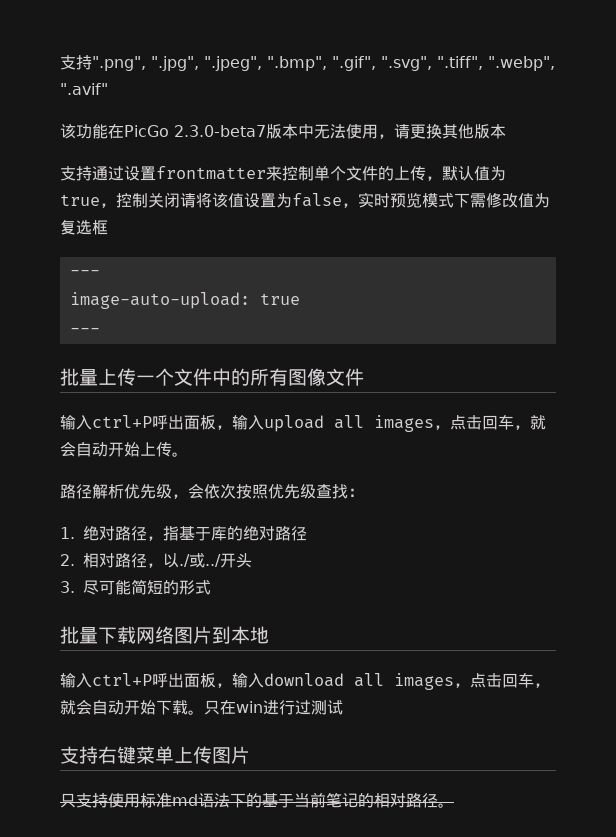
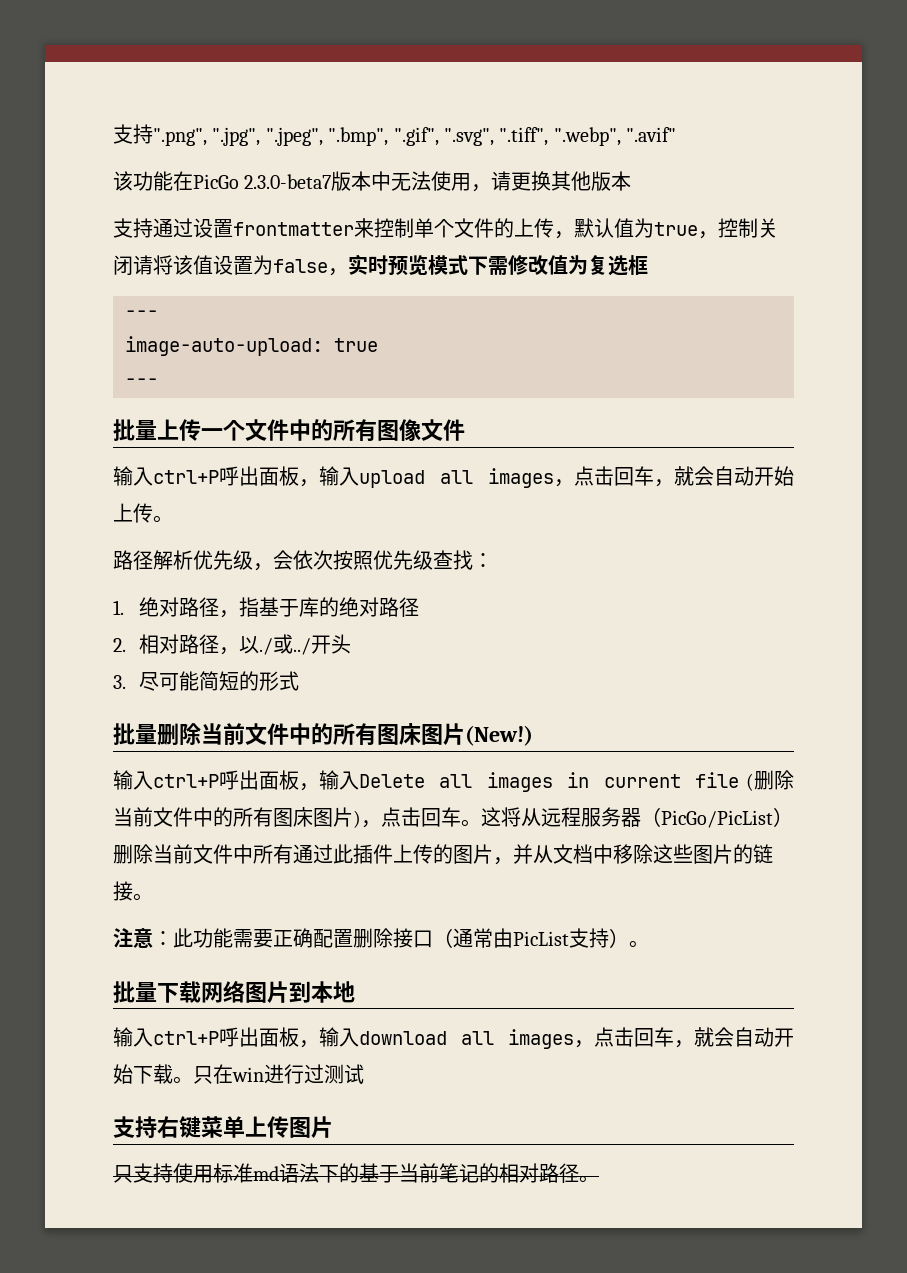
+ 批量删除当前文件中的所有图床图片(New!)
+ 输入ctrl+P呼出面板，输入Delete all images in current file (删除当前文件中的所有图床图片)，点击回车。这将从远程服务器（PicGo/PicList）删除当前文件中所有通过此插件上传的图片，并从文档中移除这些图片的链接。
+ 注意：此功能需要正确配置删除接口（通常由PicList支持）。

